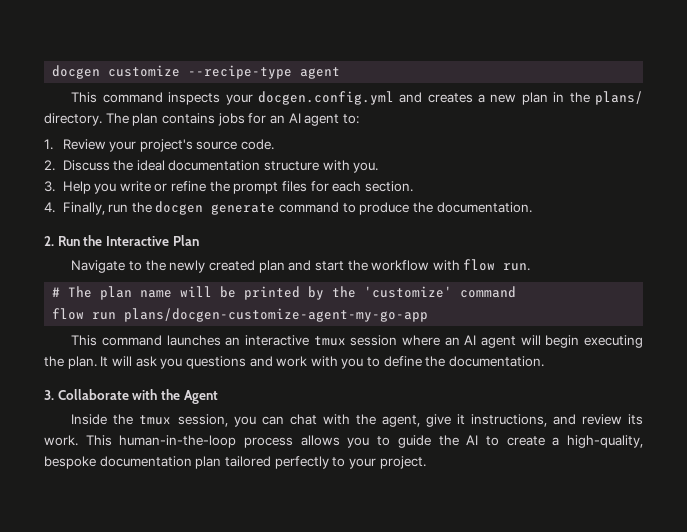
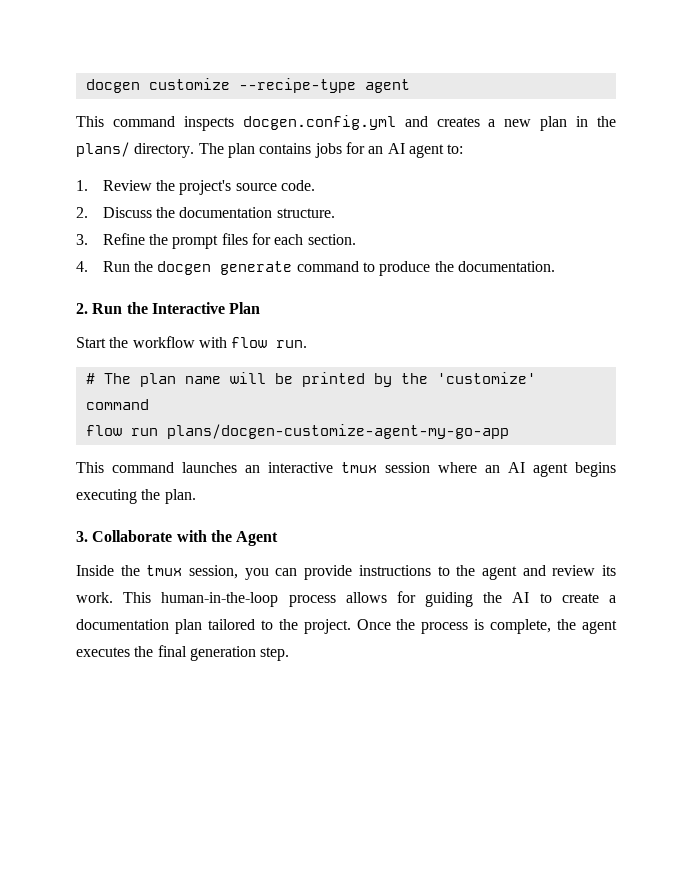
- This command inspects your docgen.config.yml and creates a new plan in the plans/ directory.
+ This command inspects docgen.config.yml and creates a new plan in the plans/ directory.
- 1. Review your project's source code.
+ 1. Review the project's source code.
- 2. Discuss the ideal documentation structure with you.
- 3. Help you write or refine the prompt files for each section.
+ 2. Discuss the documentation structure.
+ 3. Refine the prompt files for each section.
- 4. Finally, run the docgen generate command to produce the documentation.
+ 4. Run the docgen generate command to produce the documentation.
- Navigate to the newly created plan and start the workflow with flow run.
+ Start the workflow with flow run.
- This command launches an interactive tmux session where an AI agent will begin executing the plan. It will ask you questions and work with you to define the documentation.
+ This command launches an interactive tmux session where an AI agent begins executing the plan.
- Inside the tmux session, you can chat with the agent, give it instructions, and review its work.
+ Inside the tmux session, you can provide instructions to the agent and review its work.
- This human-in-the-loop process allows you to guide the AI to create a high-quality, bespoke documentation plan tailored perfectly to your project.
+ This human-in-the-loop process allows for guiding the AI to create a documentation plan tailored to the project. Once the process is complete, the agent executes the final generation step.

